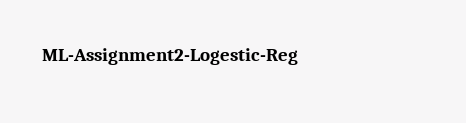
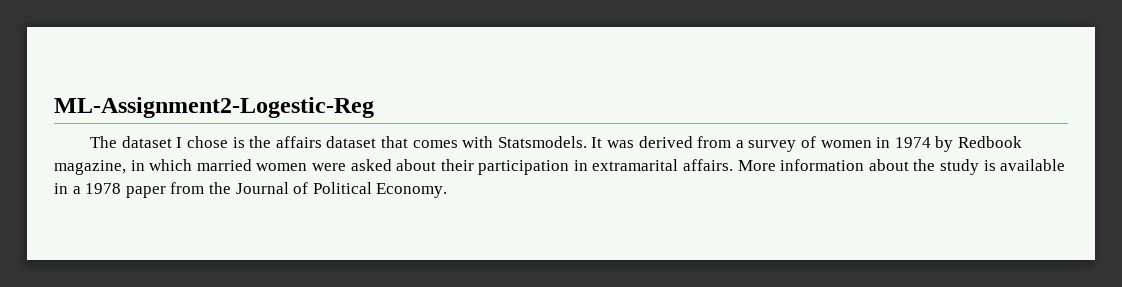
+ The dataset I chose is the affairs dataset that comes with Statsmodels. It was derived from a survey of women in 1974 by Redbook magazine, in which married women were asked about their participation in extramarital affairs. More information about the study is available in a 1978 paper from the Journal of Political Economy.

